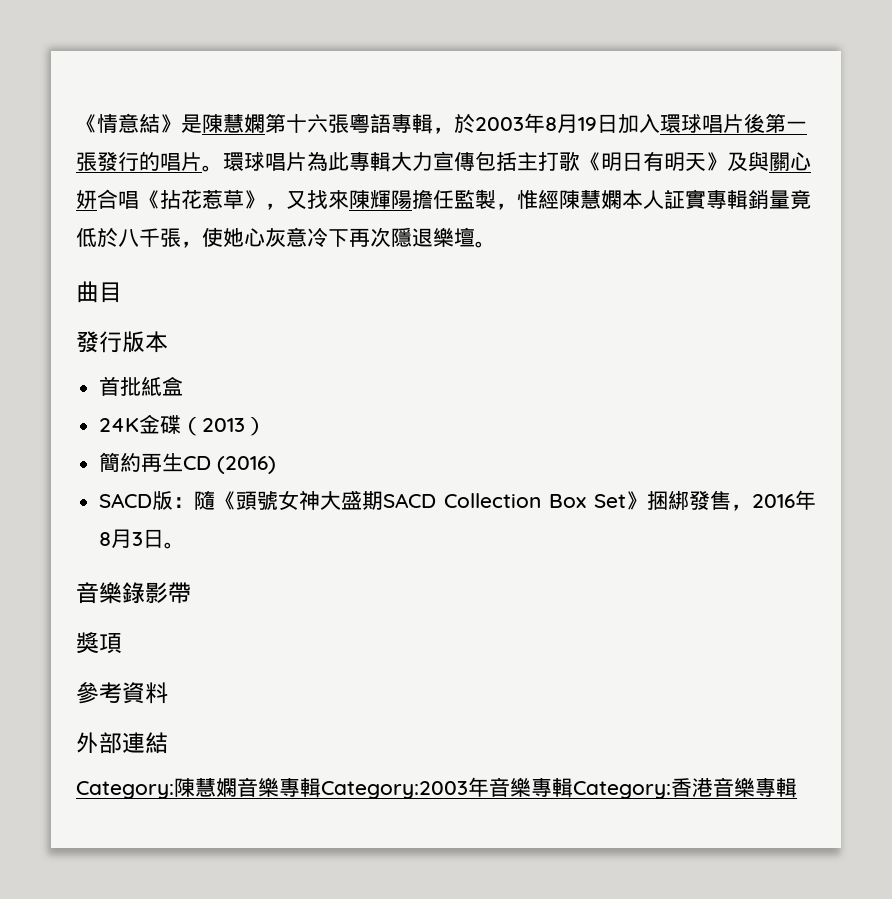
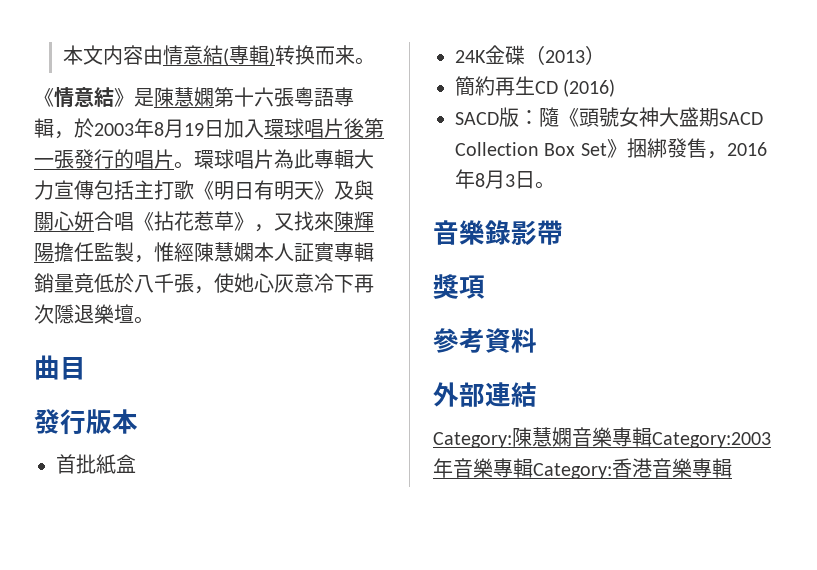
+ 本文内容由情意結(專輯)转换而来。

